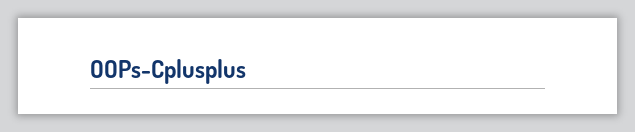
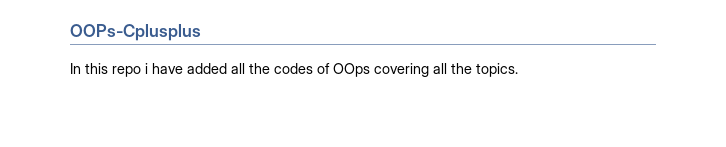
+ In this repo i have added all the codes of OOps covering all the topics.

